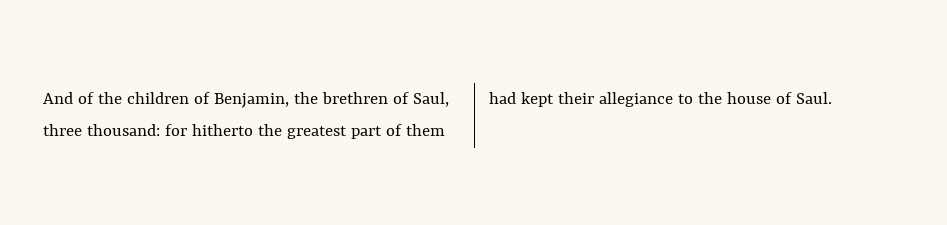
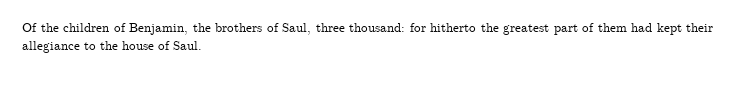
- And of the children of Benjamin, the brethren of Saul, three thousand: for hitherto the greatest part of them had kept their allegiance to the house of Saul.
+ Of the children of Benjamin, the brothers of Saul, three thousand: for hitherto the greatest part of them had kept their allegiance to the house of Saul.

